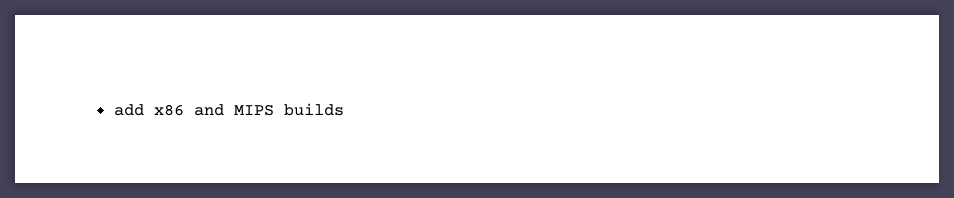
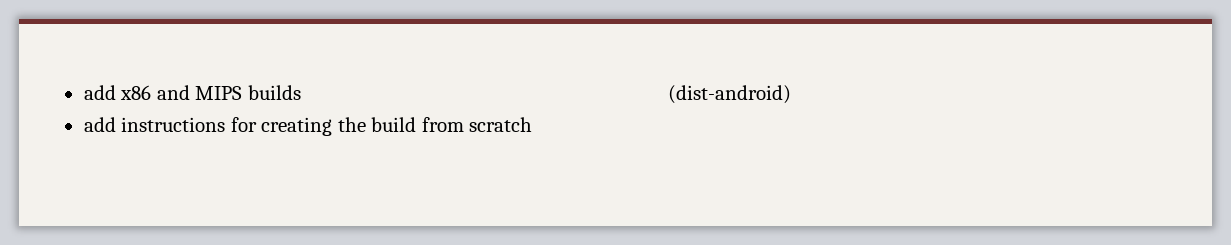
+ add instructions for creating the build from scratch (dist-android)

